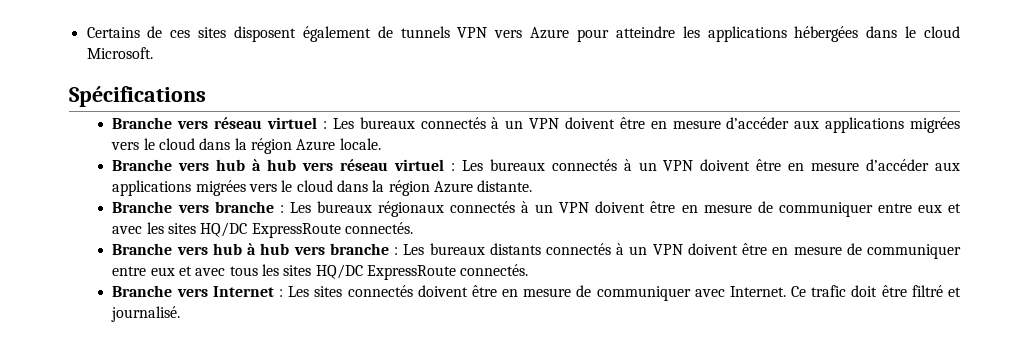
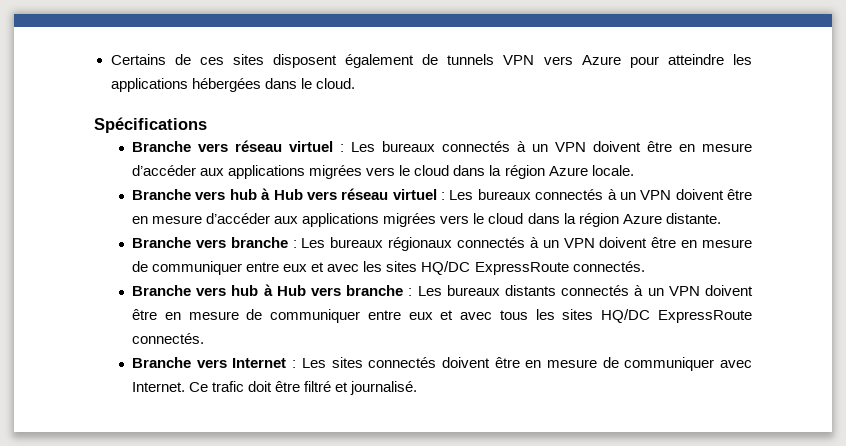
- Certains de ces sites disposent également de tunnels VPN vers Azure pour atteindre les applications hébergées dans le cloud Microsoft.
+ Certains de ces sites disposent également de tunnels VPN vers Azure pour atteindre les applications hébergées dans le cloud.
- Branche vers hub à hub vers réseau virtuel : Les bureaux connectés à un VPN doivent être en mesure d’accéder aux applications migrées vers le cloud dans la région Azure distante.
+ Branche vers hub à Hub vers réseau virtuel : Les bureaux connectés à un VPN doivent être en mesure d’accéder aux applications migrées vers le cloud dans la région Azure distante.
- Branche vers hub à hub vers branche : Les bureaux distants connectés à un VPN doivent être en mesure de communiquer entre eux et avec tous les sites HQ/DC ExpressRoute connectés.
+ Branche vers hub à Hub vers branche : Les bureaux distants connectés à un VPN doivent être en mesure de communiquer entre eux et avec tous les sites HQ/DC ExpressRoute connectés.

